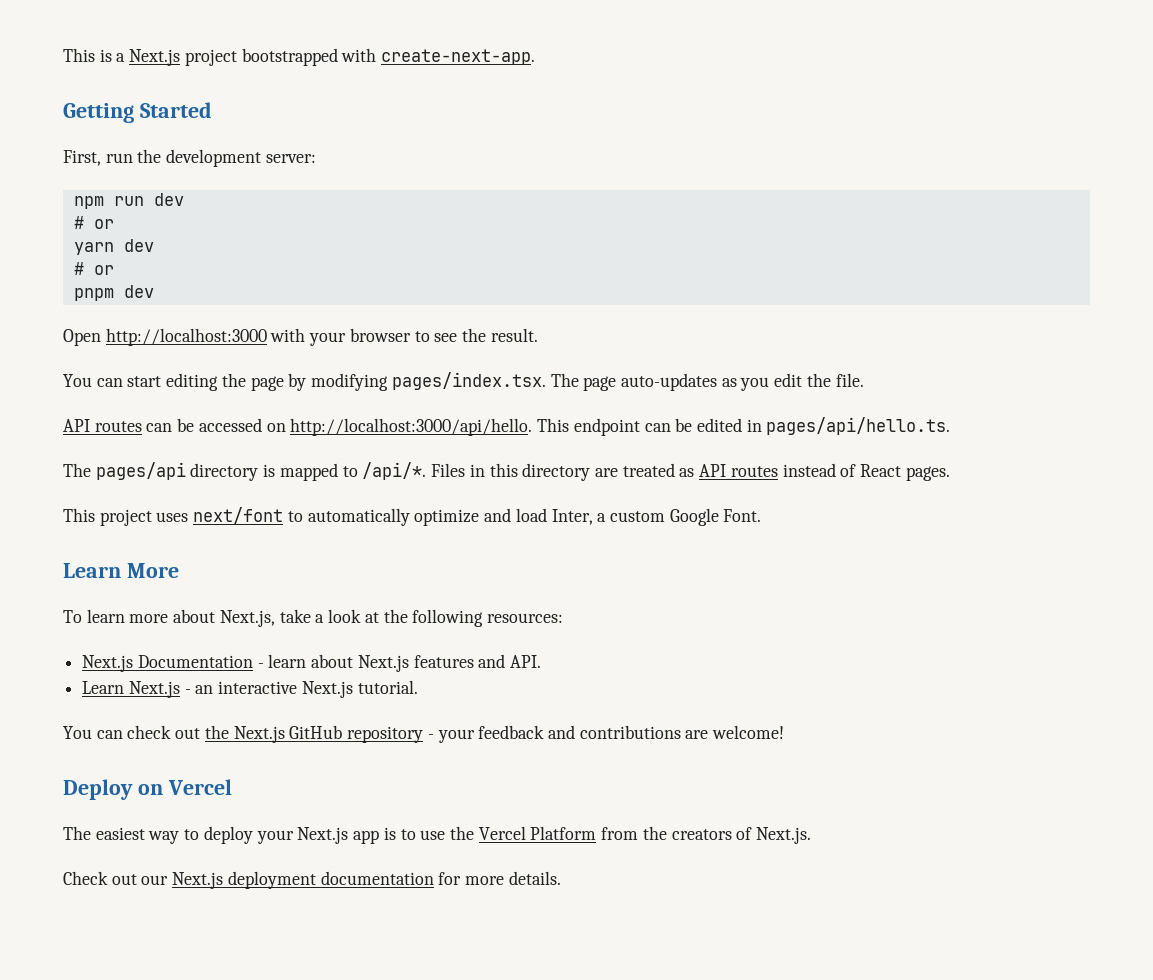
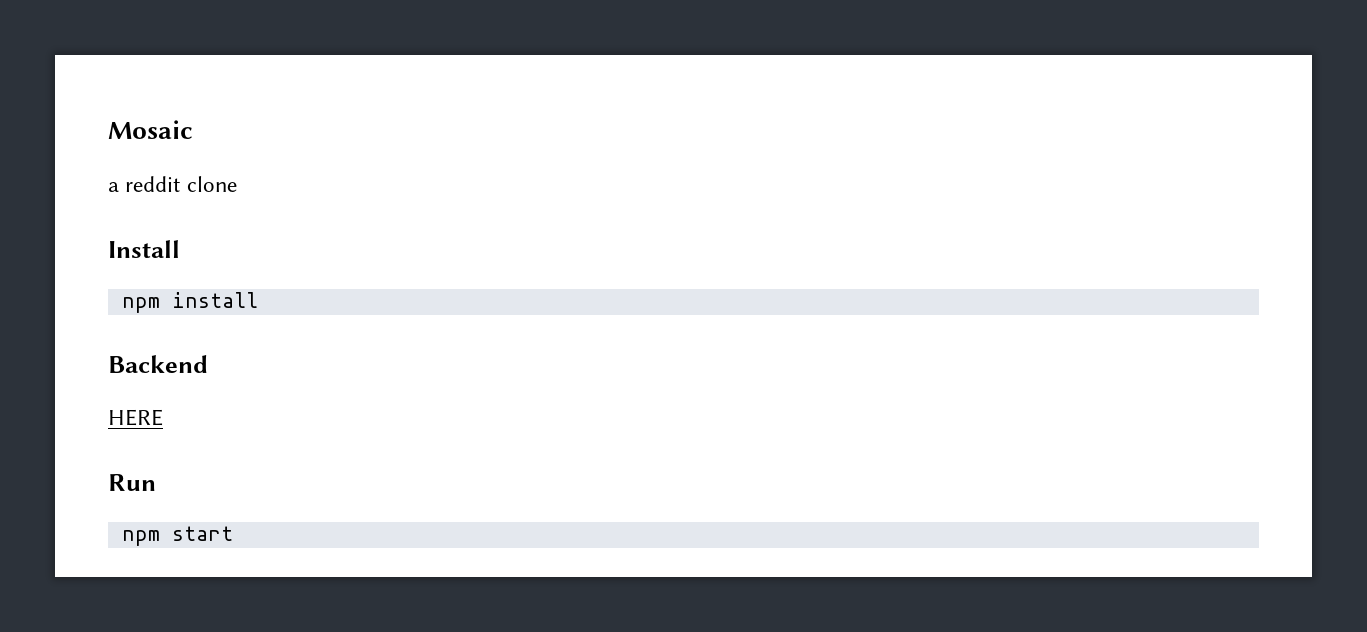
- This is a Next.js project bootstrapped with create-next-app.
- Getting Started
- First, run the development server:
- npm run dev
- # or
- yarn dev
- # or
- pnpm dev
- Open http://localhost:3000 with your browser to see the result.
- You can start editing the page by modifying pages/index.tsx. The page auto-updates as you edit the file.
- API routes can be accessed on http://localhost:3000/api/hello. This endpoint can be edited in pages/api/hello.ts.
- The pages/api directory is mapped to /api/*. Files in this directory are treated as API routes instead of React pages.
- This project uses next/font to automatically optimize and load Inter, a custom Google Font.
- Learn More
- To learn more about Next.js, take a look at the following resources:
- Next.js Documentation - learn about Next.js features and API.
- Learn Next.js - an interactive Next.js tutorial.
- You can check out the Next.js GitHub repository - your feedback and contributions are welcome!
- Deploy on Vercel
- The easiest way to deploy your Next.js app is to use the Vercel Platform from the creators of Next.js.
- Check out our Next.js deployment documentation for more details.
+ Mosaic
+ a reddit clone
+ Install
+ npm install
+ Backend
+ HERE
+ Run
+ npm start

